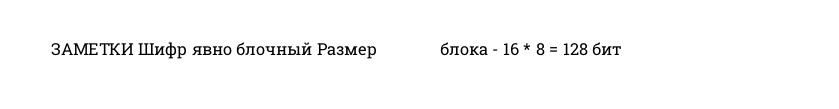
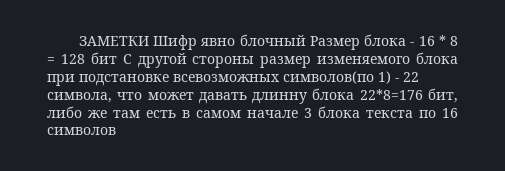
- ЗАМЕТКИ Шифр явно блочный Размер блока - 16 * 8 = 128 бит
+ ЗАМЕТКИ Шифр явно блочный Размер блока - 16 * 8 = 128 бит С другой стороны размер изменяемого блока при подстановке всевозможных символов(по 1) - 22 символа, что может давать длинну блока 22*8=176 бит, либо же там есть в самом начале 3 блока текста по 16 символов

